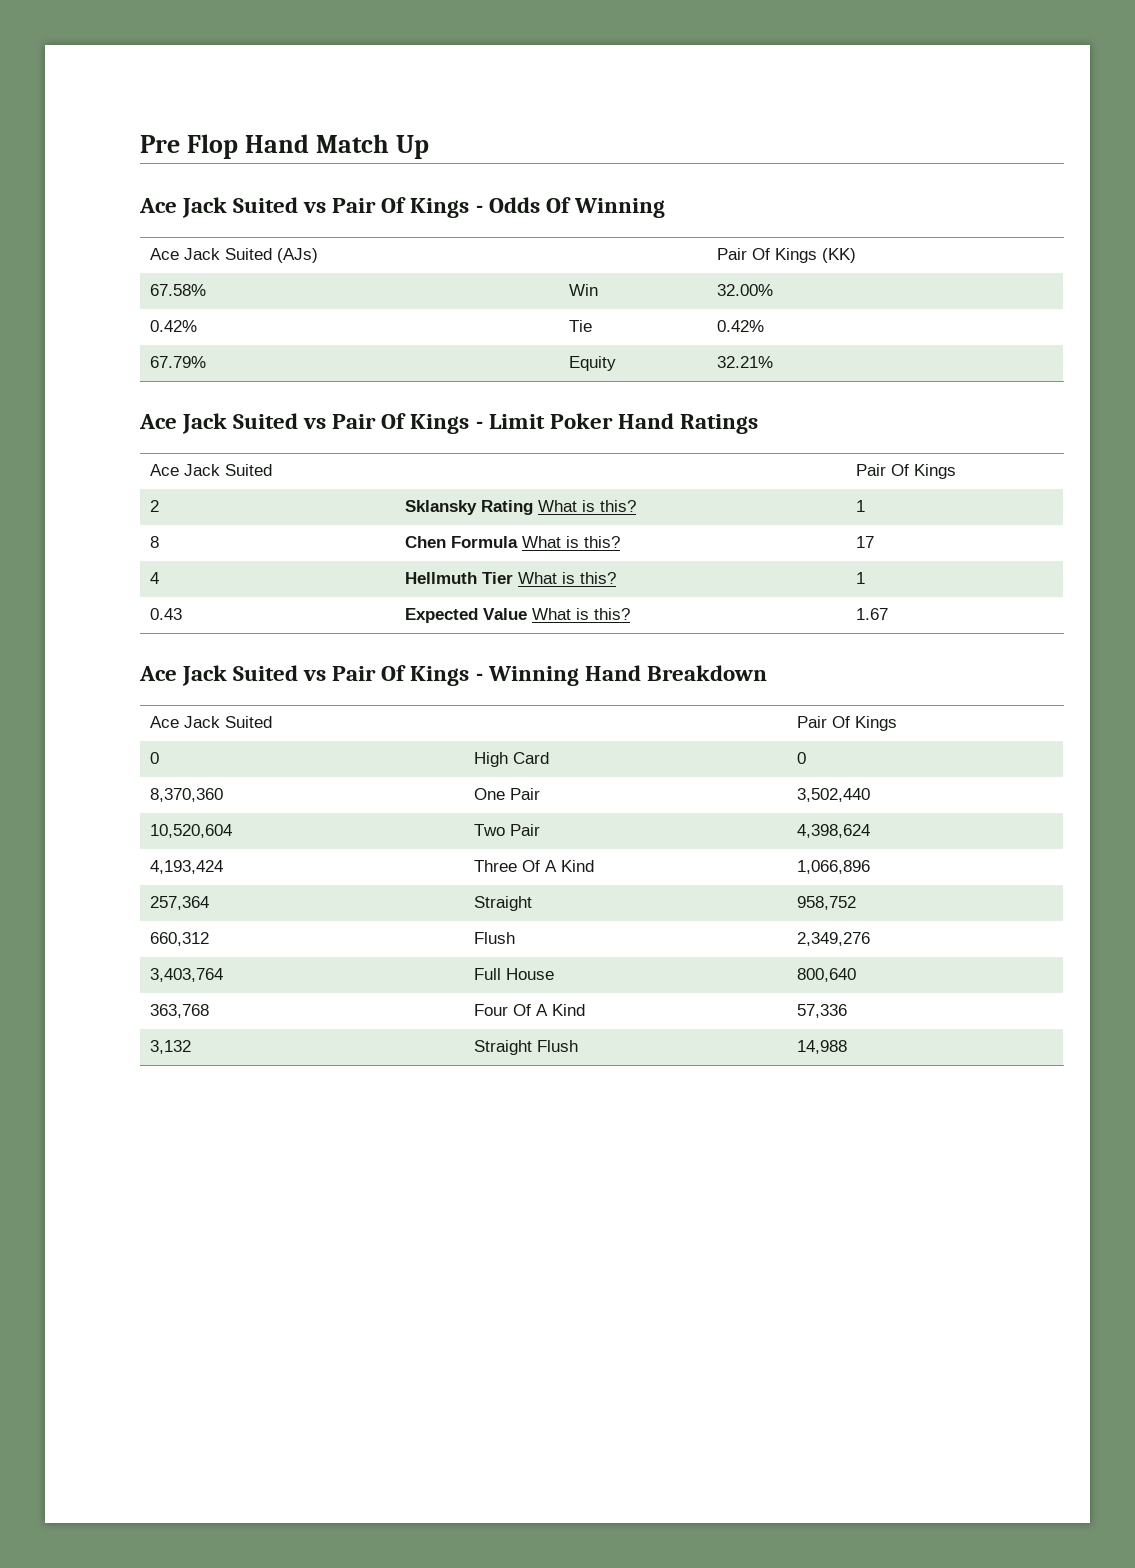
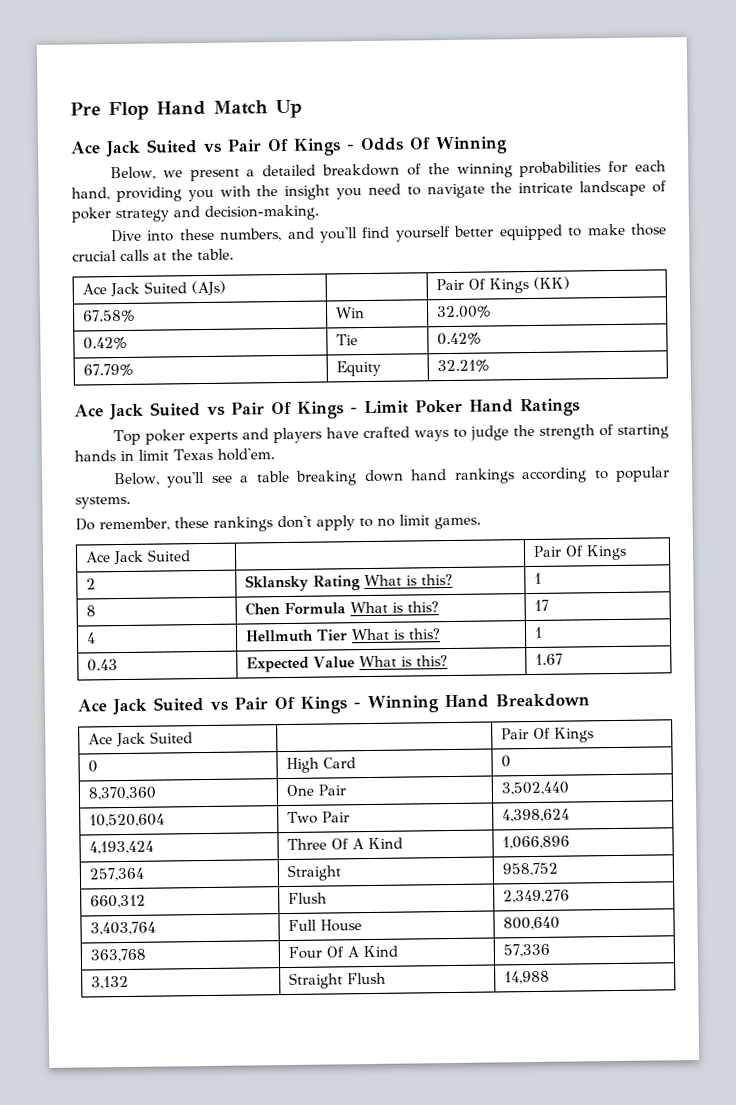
+ Below, we present a detailed breakdown of the winning probabilities for each hand, providing you with the insight you need to navigate the intricate landscape of poker strategy and decision-making.
+ Dive into these numbers, and you'll find yourself better equipped to make those crucial calls at the table.
+ Top poker experts and players have crafted ways to judge the strength of starting hands in limit Texas hold'em.
+ Below, you'll see a table breaking down hand rankings according to popular systems.
+ Do remember, these rankings don't apply to no limit games.

